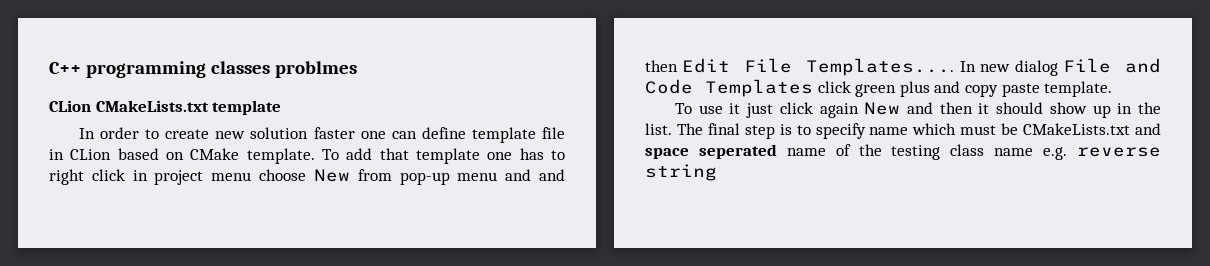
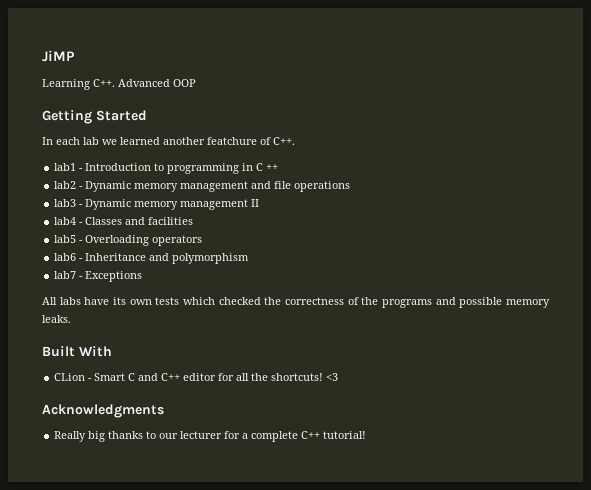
- C++ programming classes problmes
- CLion CMakeLists.txt template
- In order to create new solution faster one can define template file in CLion based on CMake template. To add that template one has to right click in project menu choose New from pop-up menu and and then Edit File Templates.... In new dialog File and Code Templates click green plus and copy paste template.
- To use it just click again New and then it should show up in the list. The final step is to specify name which must be CMakeLists.txt and space seperated name of the testing class name e.g. reverse string
+ JiMP
+ Learning C++. Advanced OOP
+ Getting Started
+ In each lab we learned another featchure of C++.
+ lab1 - Introduction to programming in C ++
+ lab2 - Dynamic memory management and file operations
+ lab3 - Dynamic memory management II
+ lab4 - Classes and facilities
+ lab5 - Overloading operators
+ lab6 - Inheritance and polymorphism
+ lab7 - Exceptions
+ All labs have its own tests which checked the correctness of the programs and possible memory leaks.
+ Built With
+ CLion - Smart C and C++ editor for all the shortcuts! <3
+ Acknowledgments
+ Really big thanks to our lecturer for a complete C++ tutorial!

